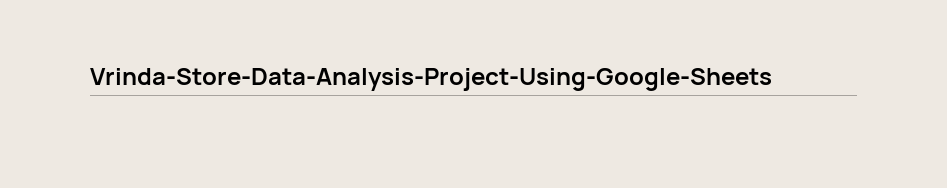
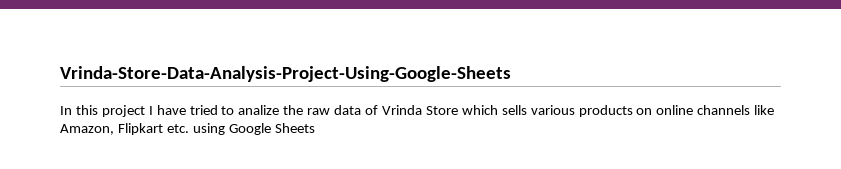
+ In this project I have tried to analize the raw data of Vrinda Store which sells various products on online channels like Amazon, Flipkart etc. using Google Sheets

